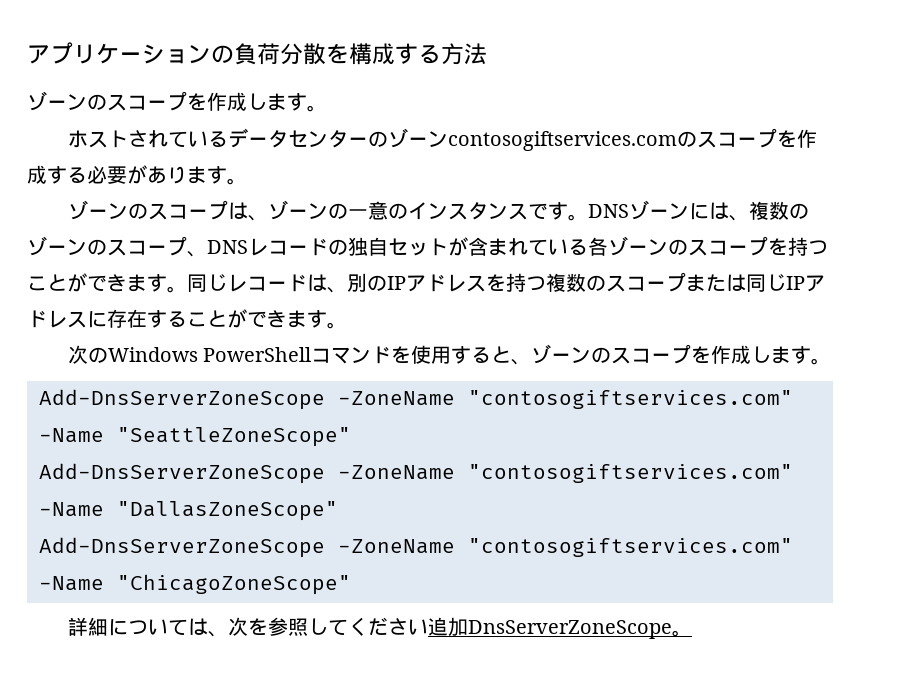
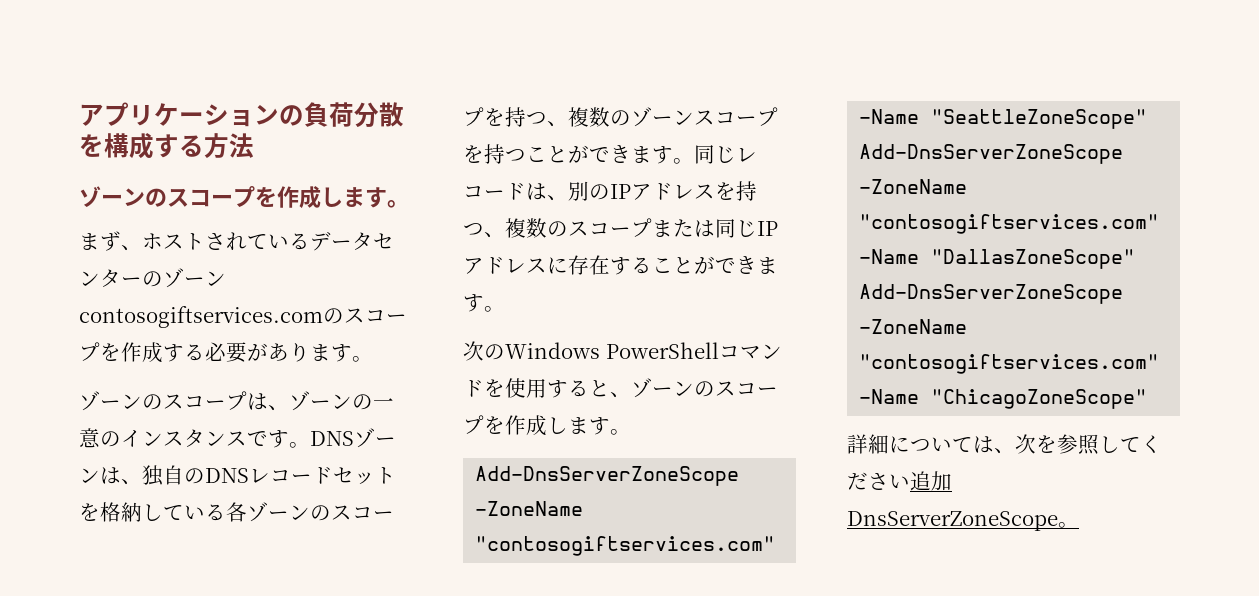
- ホストされているデータセンターのゾーンcontosogiftservices.comのスコープを作成する必要があります。
+ まず、ホストされているデータセンターのゾーンcontosogiftservices.comのスコープを作成する必要があります。
- DNSゾーンには、複数のゾーンのスコープ、DNSレコードの独自セットが含まれている各ゾーンのスコープを持つことができます。
+ DNSゾーンは、独自のDNSレコードセットを格納している各ゾーンのスコープを持つ、複数のゾーンスコープを持つことができます。
- 同じレコードは、別のIPアドレスを持つ複数のスコープまたは同じIPアドレスに存在することができます。
+ 同じレコードは、別のIPアドレスを持つ、複数のスコープまたは同じIPアドレスに存在することができます。

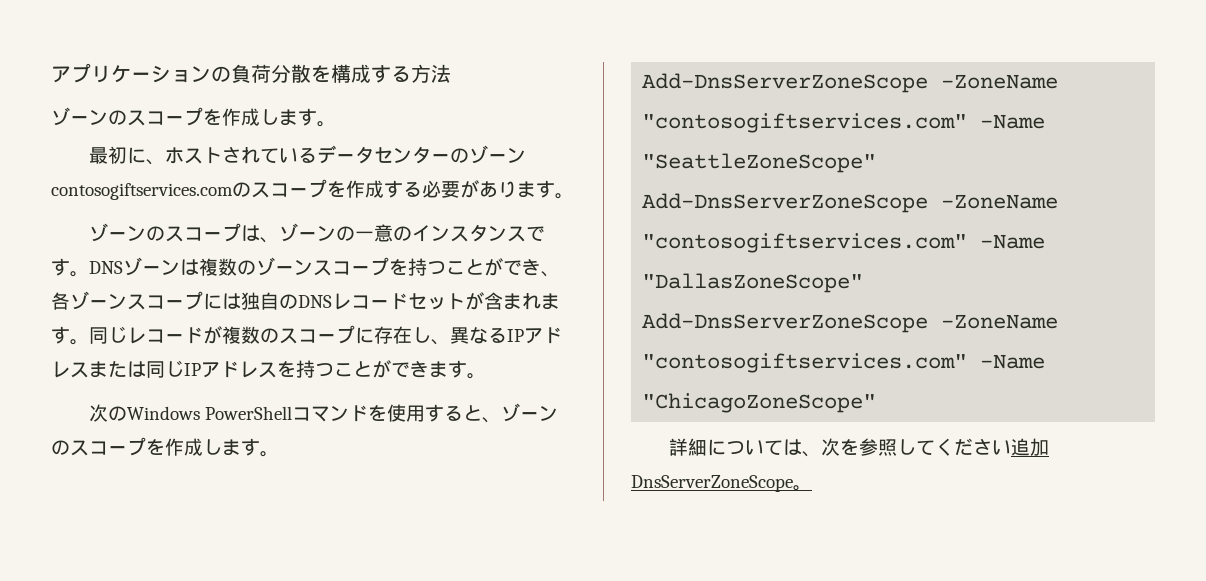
- まず、ホストされているデータセンターのゾーンcontosogiftservices.comのスコープを作成する必要があります。
+ 最初に、ホストされているデータセンターのゾーンcontosogiftservices.comのスコープを作成する必要があります。
- DNSゾーンは、独自のDNSレコードセットを格納している各ゾーンのスコープを持つ、複数のゾーンスコープを持つことができます。
+ DNSゾーンは複数のゾーンスコープを持つことができ、各ゾーンスコープには独自のDNSレコードセットが含まれます。
- 同じレコードは、別のIPアドレスを持つ、複数のスコープまたは同じIPアドレスに存在することができます。
+ 同じレコードが複数のスコープに存在し、異なるIPアドレスまたは同じIPアドレスを持つことができます。

